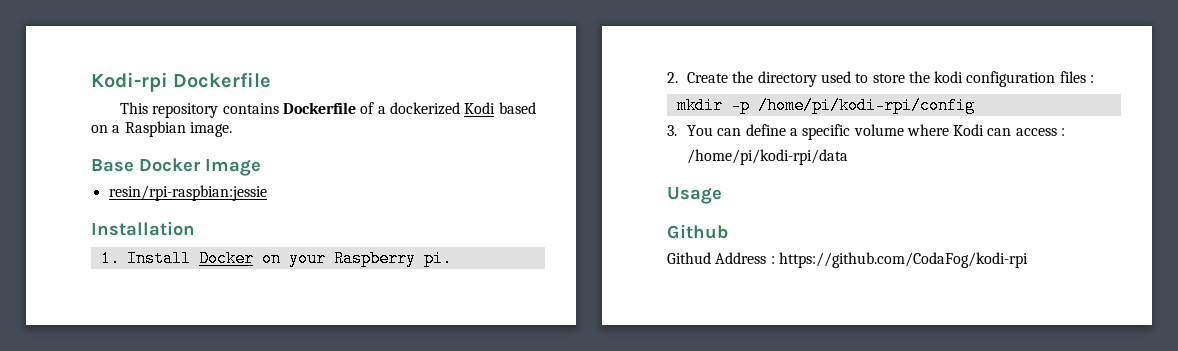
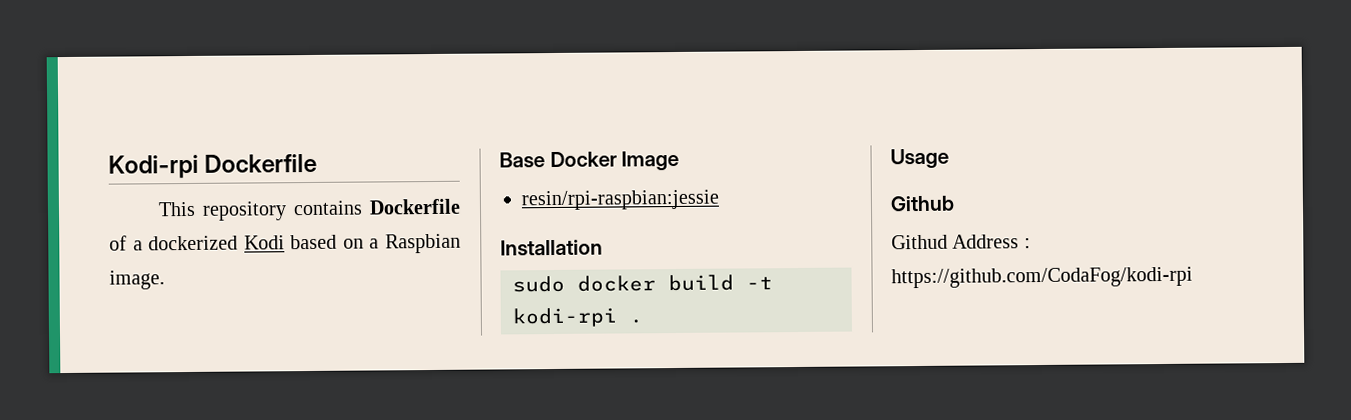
- 1. Install Docker on your Raspberry pi.
- 2. Create the directory used to store the kodi configuration files :
- mkdir -p /home/pi/kodi-rpi/config
- 3. You can define a specific volume where Kodi can access :
- /home/pi/kodi-rpi/data
+ sudo docker build -t kodi-rpi .

